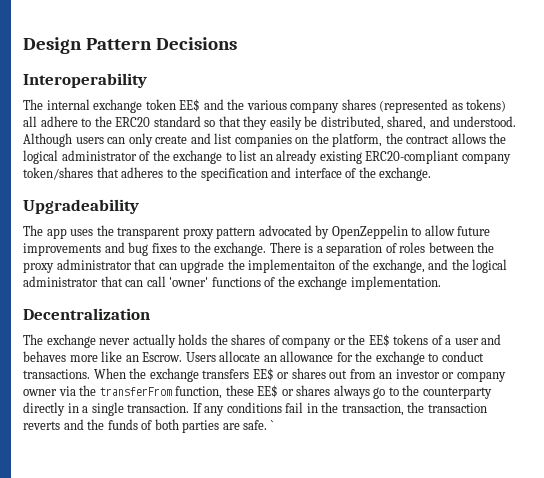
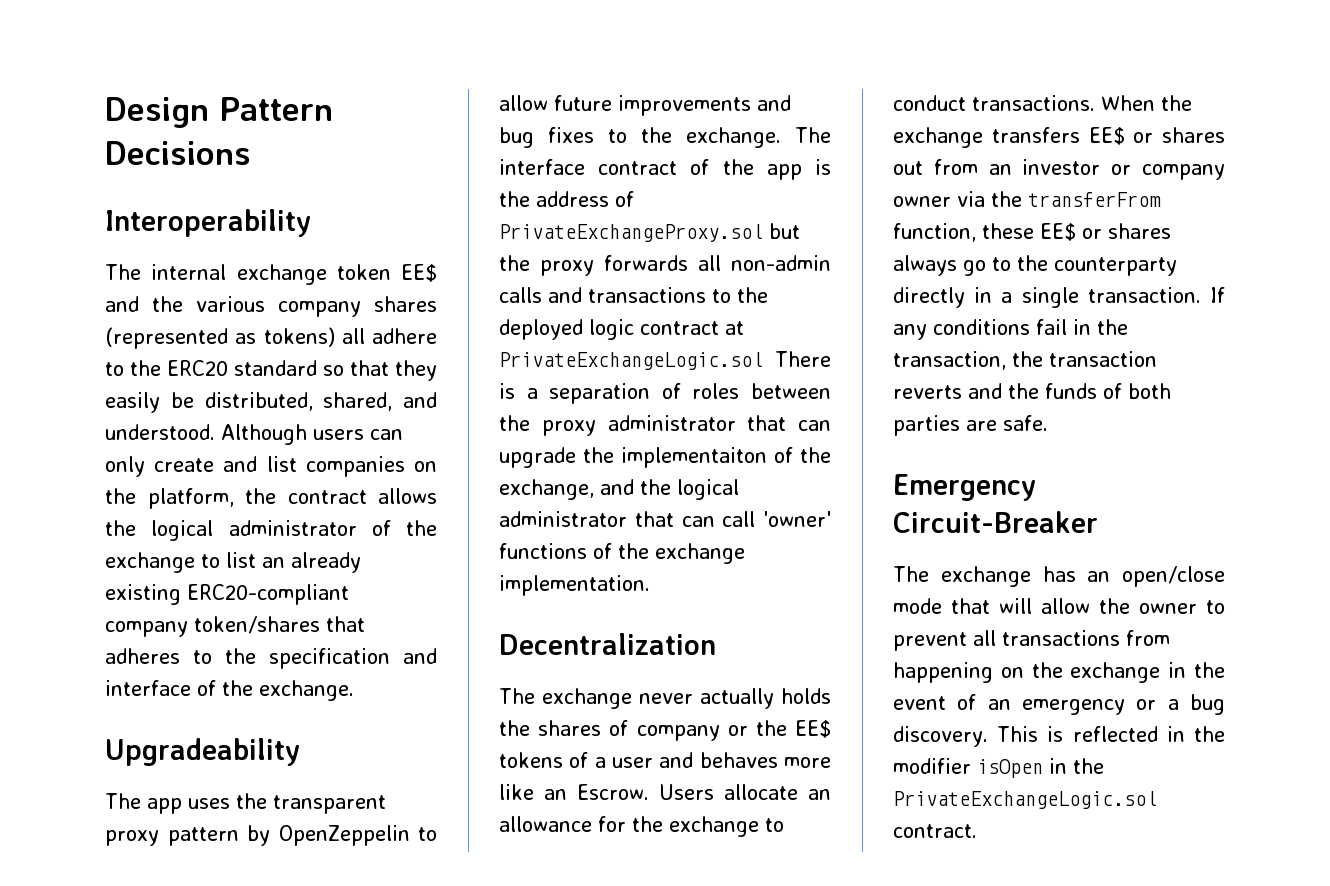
- The app uses the transparent proxy pattern advocated by OpenZeppelin to allow future improvements and bug fixes to the exchange.
+ The app uses the transparent proxy pattern by OpenZeppelin to allow future improvements and bug fixes to the exchange.
- There is a separation of roles between the proxy administrator that can upgrade the implementaiton of the exchange, and the logical administrator that can call 'owner' functions of the exchange implementation.
+ The interface contract of the app is the address of PrivateExchangeProxy.sol but the proxy forwards all non-admin calls and transactions to the deployed logic contract at PrivateExchangeLogic.sol There is a separation of roles between the proxy administrator that can upgrade the implementaiton of the exchange, and the logical administrator that can call 'owner' functions of the exchange implementation.
- If any conditions fail in the transaction, the transaction reverts and the funds of both parties are safe. `
+ If any conditions fail in the transaction, the transaction reverts and the funds of both parties are safe.
+ Emergency Circuit-Breaker
+ The exchange has an open/close mode that will allow the owner to prevent all transactions from happening on the exchange in the event of an emergency or a bug discovery. This is reflected in the modifier isOpen in the PrivateExchangeLogic.sol contract.

